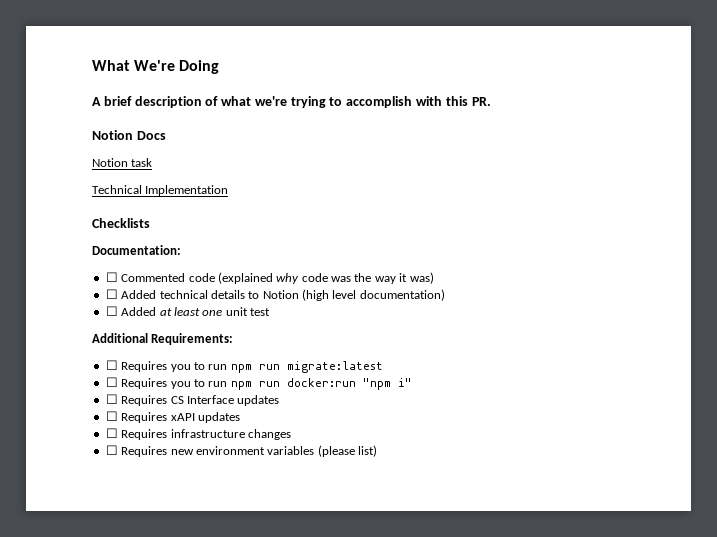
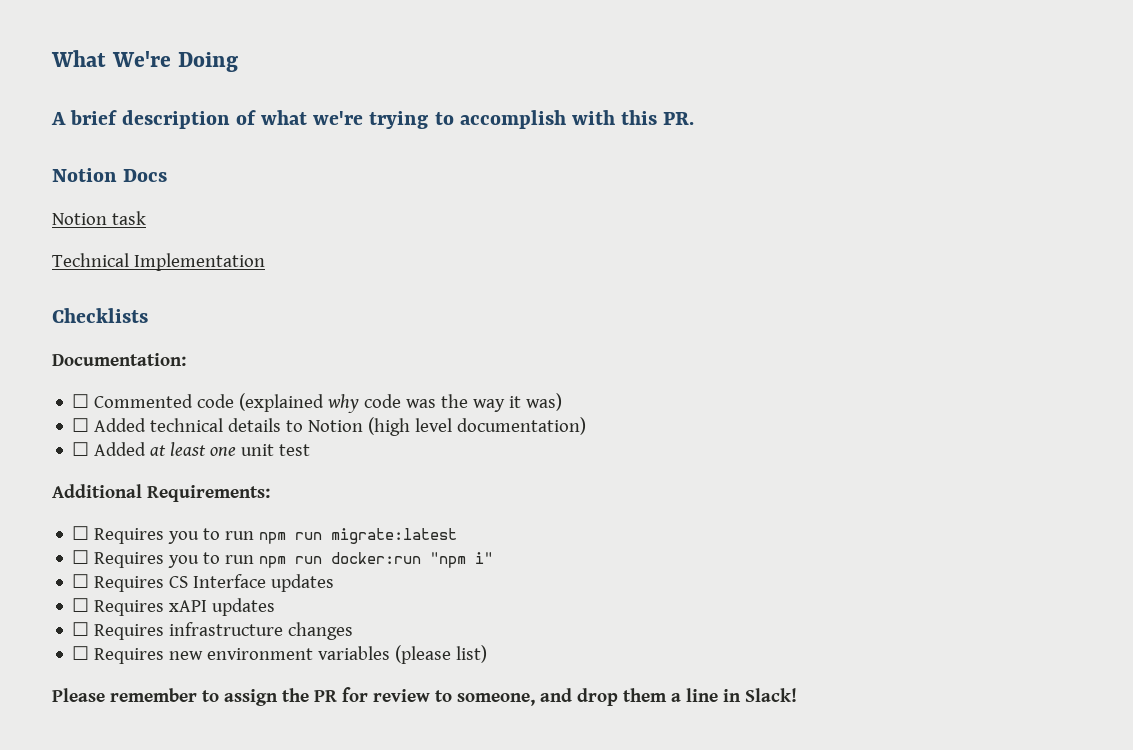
+ Please remember to assign the PR for review to someone, and drop them a line in Slack!

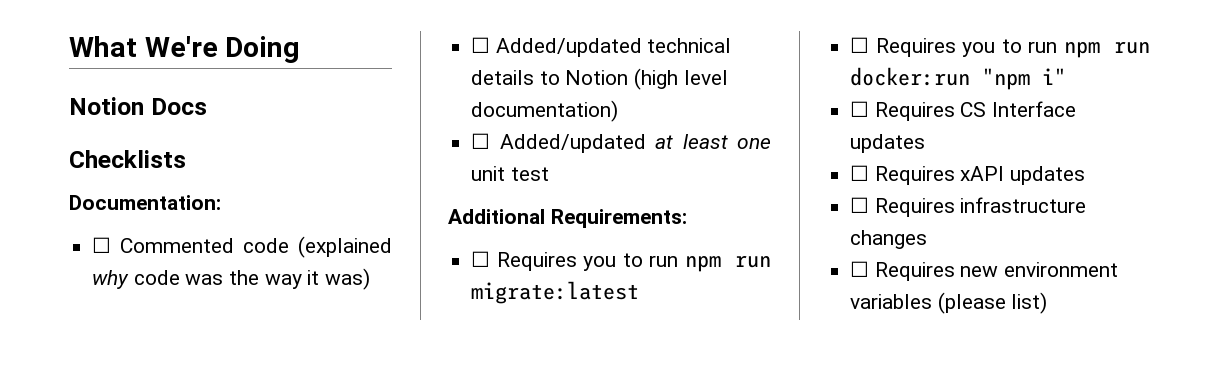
- A brief description of what we're trying to accomplish with this PR.
  Notion Docs
- Notion task
- Technical Implementation
- ☐ Added technical details to Notion (high level documentation)
+ ☐ Added/updated technical details to Notion (high level documentation)
- ☐ Added at least one unit test
+ ☐ Added/updated at least one unit test
- Please remember to assign the PR for review to someone, and drop them a line in Slack!

